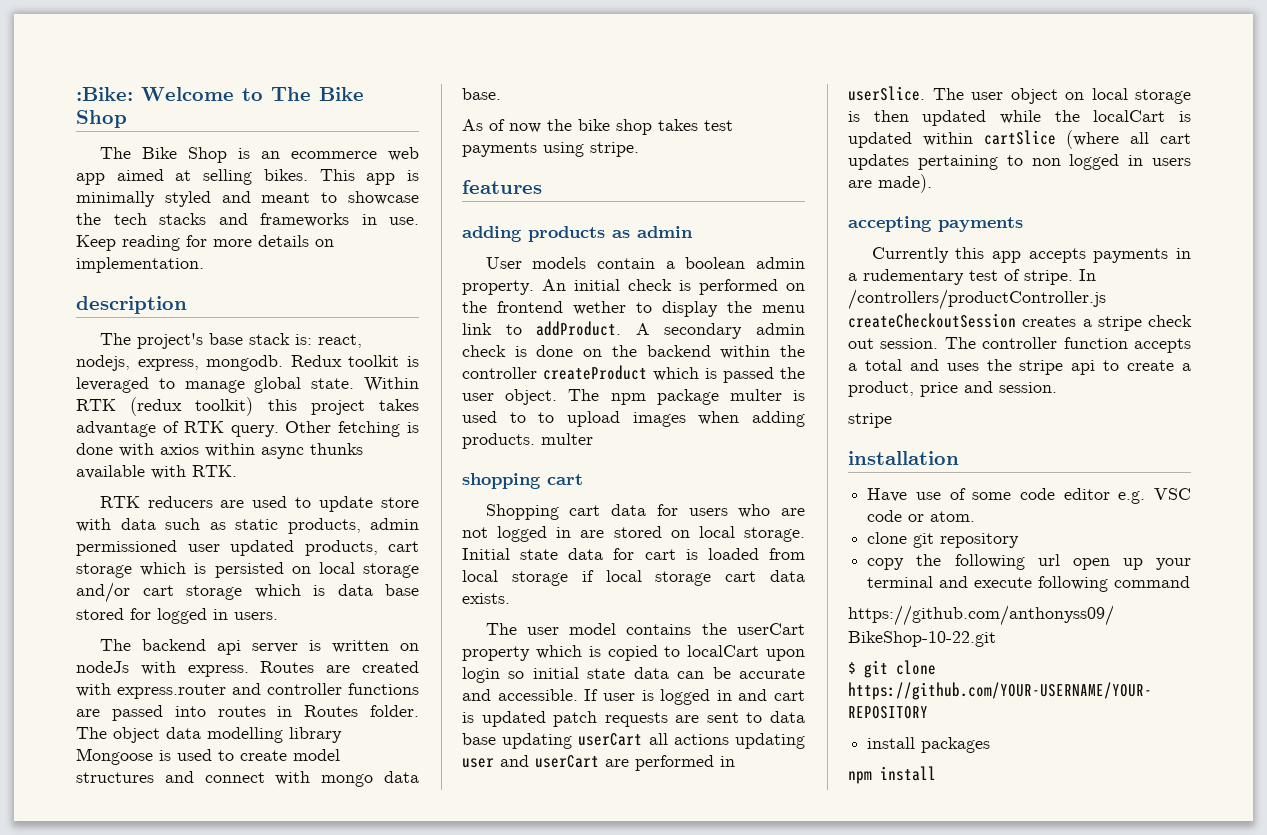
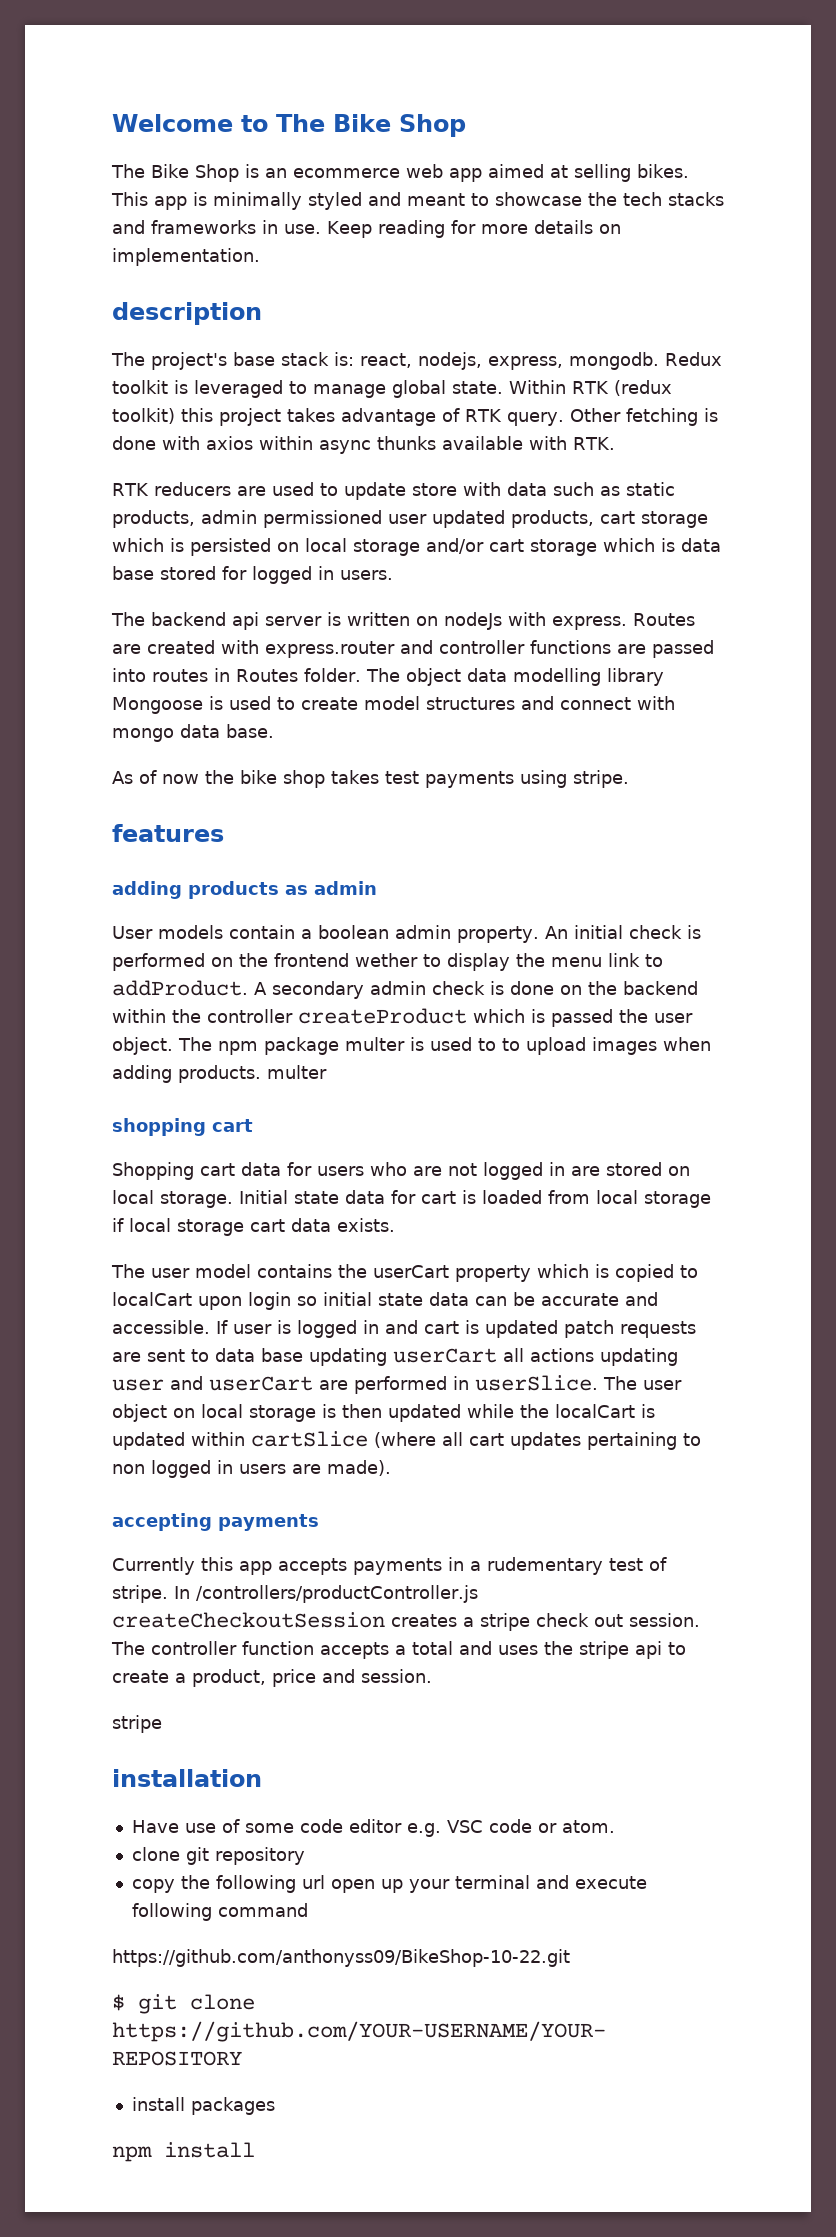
- :Bike: Welcome to The Bike Shop
+ Welcome to The Bike Shop

